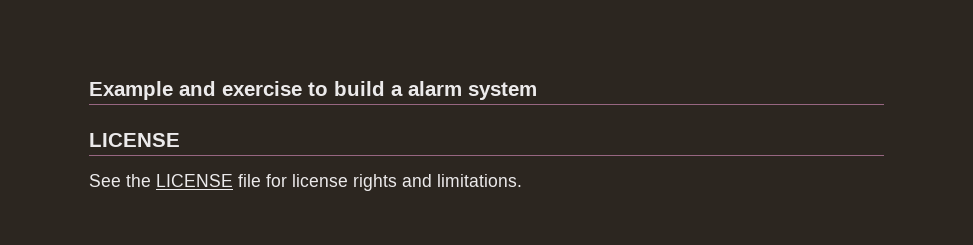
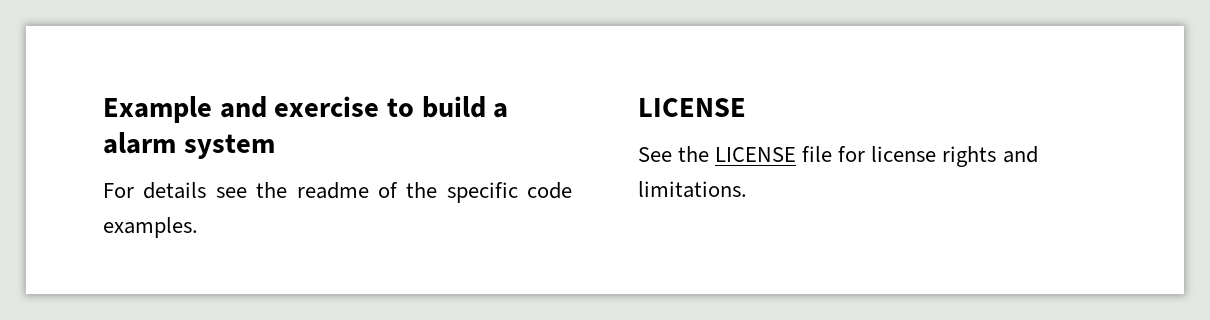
+ For details see the readme of the specific code examples.

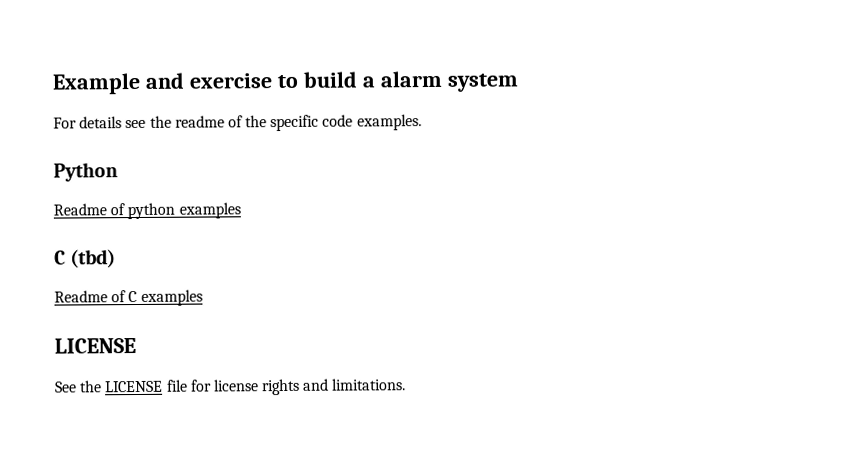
+ Python
+ Readme of python examples
+ C (tbd)
+ Readme of C examples

